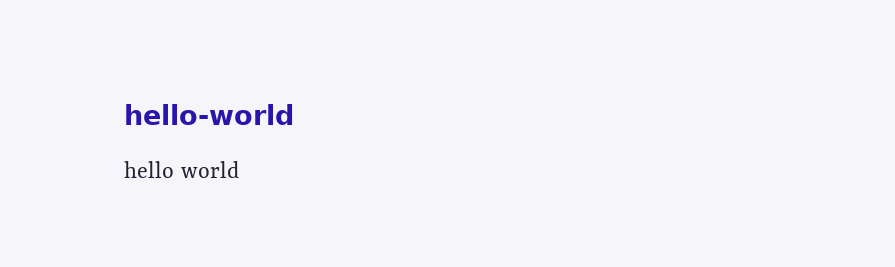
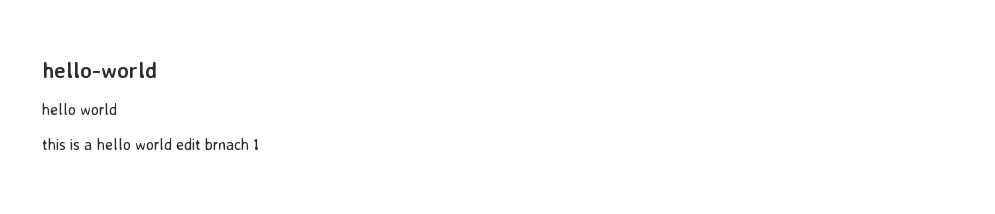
+ this is a hello world edit brnach 1

